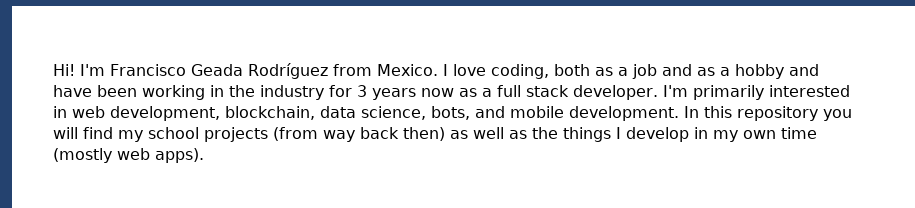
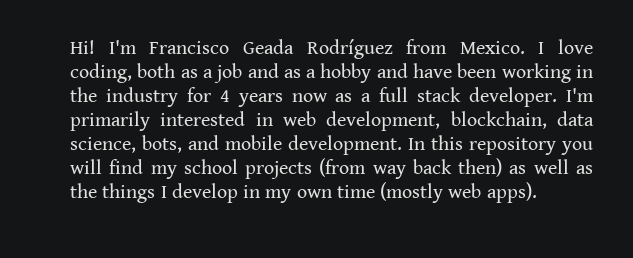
- I love coding, both as a job and as a hobby and have been working in the industry for 3 years now as a full stack developer.
+ I love coding, both as a job and as a hobby and have been working in the industry for 4 years now as a full stack developer.

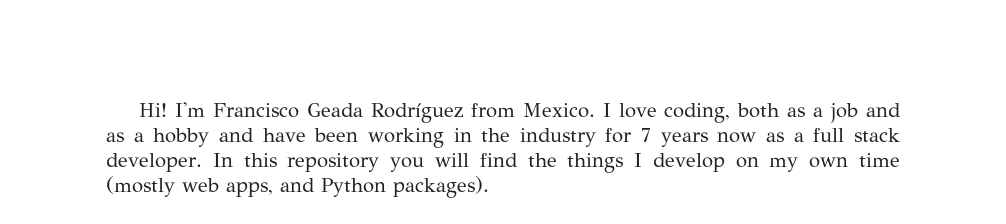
- I love coding, both as a job and as a hobby and have been working in the industry for 4 years now as a full stack developer.
+ I love coding, both as a job and as a hobby and have been working in the industry for 7 years now as a full stack developer.
- I'm primarily interested in web development, blockchain, data science, bots, and mobile development.
- In this repository you will find my school projects (from way back then) as well as the things I develop in my own time (mostly web apps).
+ In this repository you will find the things I develop on my own time (mostly web apps, and Python packages).

